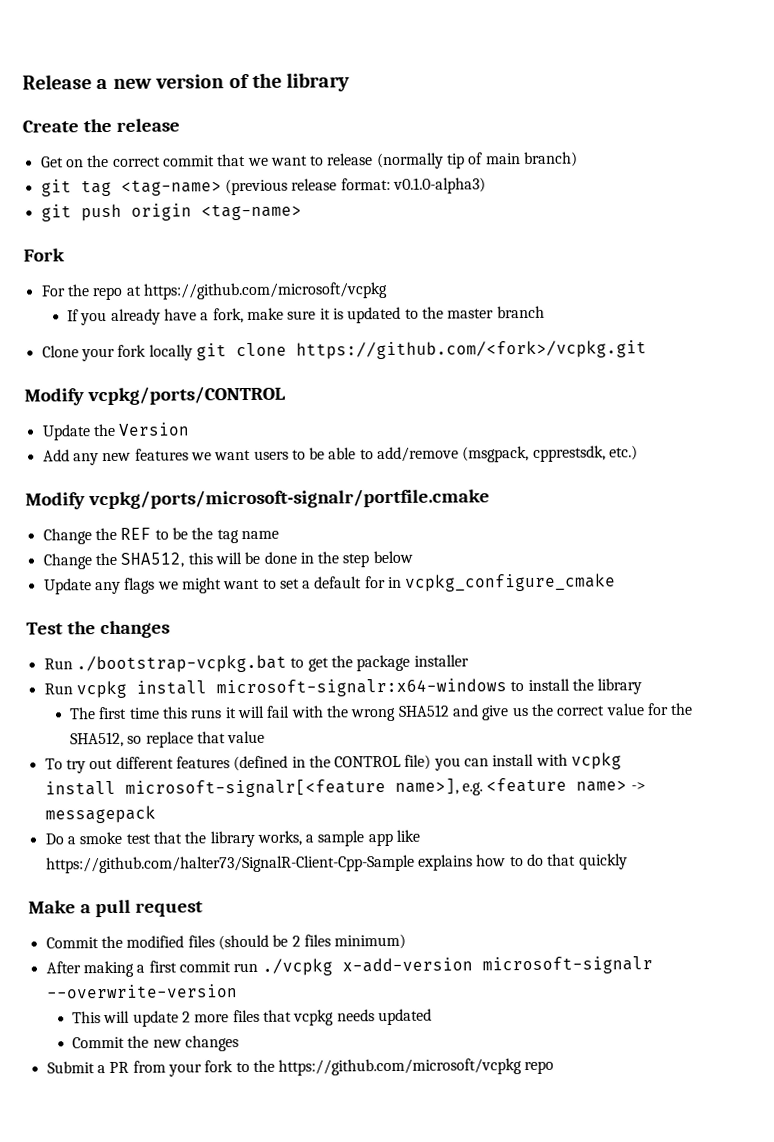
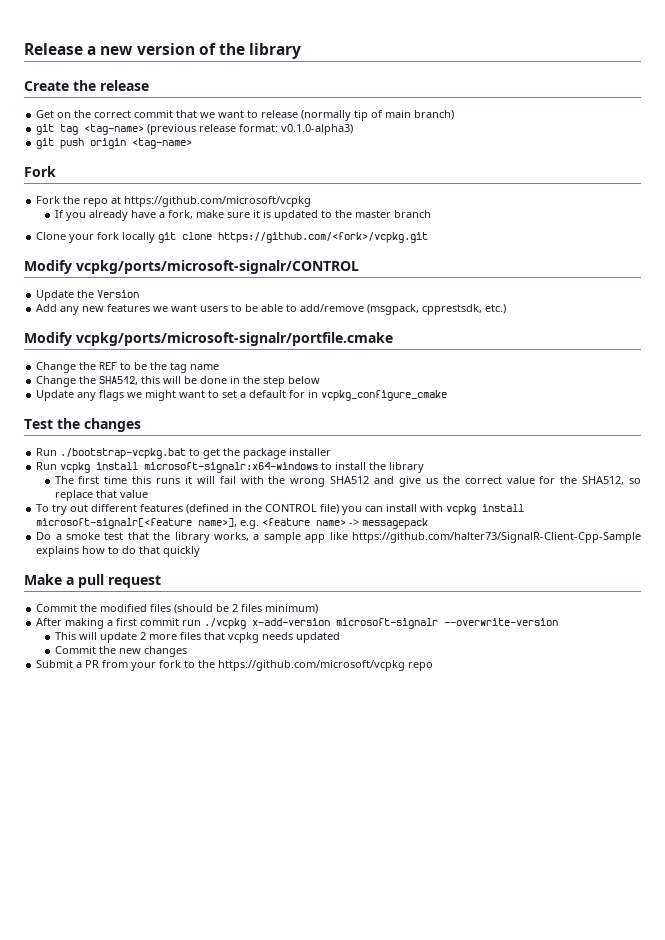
- For the repo at https://github.com/microsoft/vcpkg
+ Fork the repo at https://github.com/microsoft/vcpkg
- Modify vcpkg/ports/CONTROL
+ Modify vcpkg/ports/microsoft-signalr/CONTROL

